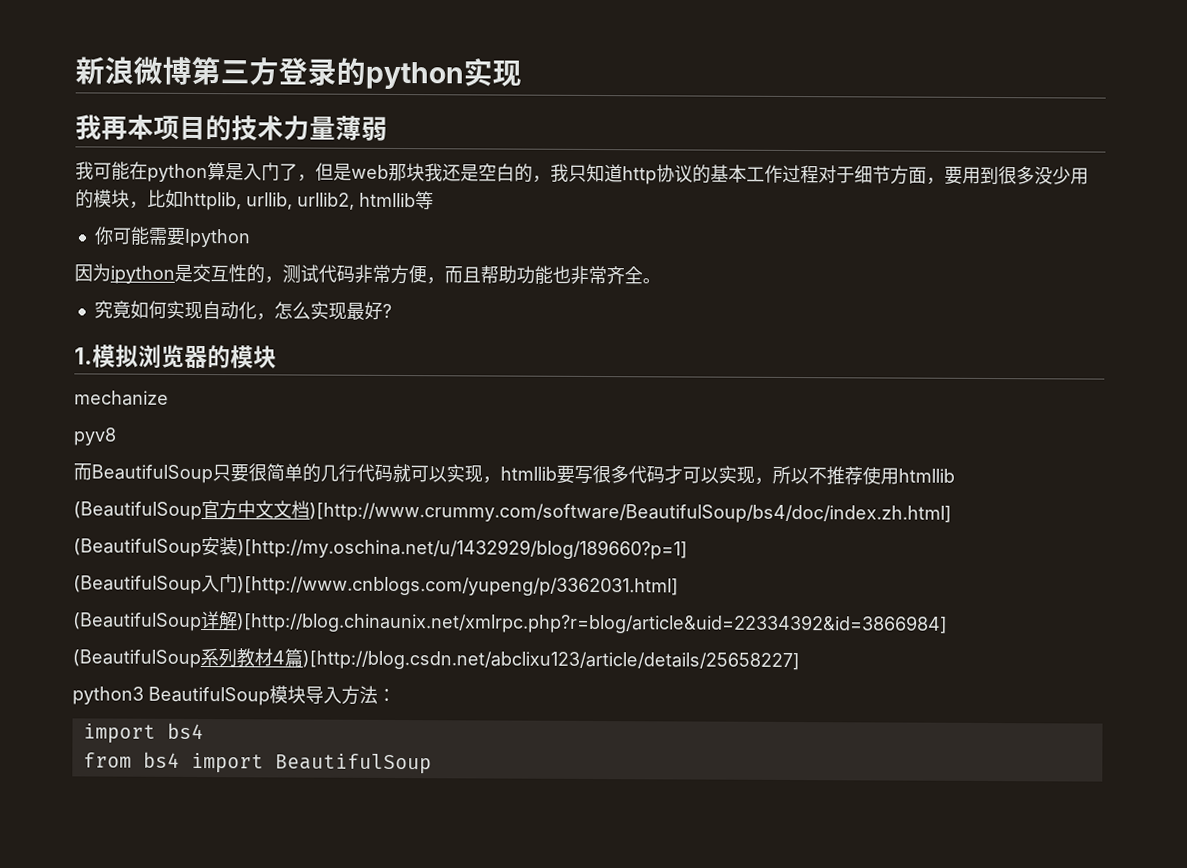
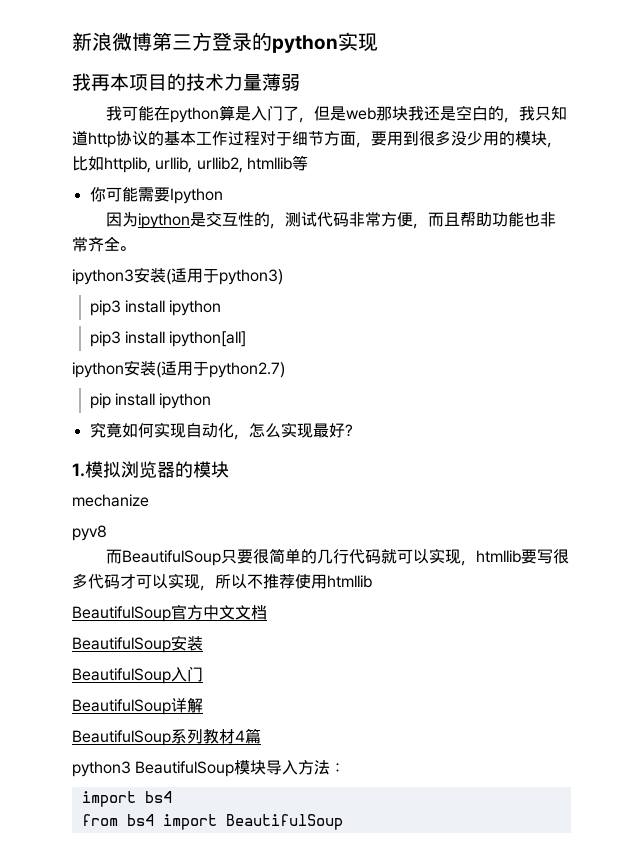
+ ipython3安装(适用于python3)
+ pip3 install ipython
+ pip3 install ipython[all]
+ ipython安装(适用于python2.7)
+ pip install ipython
- (BeautifulSoup官方中文文档)[http://www.crummy.com/software/BeautifulSoup/bs4/doc/index.zh.html]
- (BeautifulSoup安装)[http://my.oschina.net/u/1432929/blog/189660?p=1]
- (BeautifulSoup入门)[http://www.cnblogs.com/yupeng/p/3362031.html]
- (BeautifulSoup详解)[http://blog.chinaunix.net/xmlrpc.php?r=blog/article&uid=22334392&id=3866984]
- (BeautifulSoup系列教材4篇)[http://blog.csdn.net/abclixu123/article/details/25658227]
+ BeautifulSoup官方中文文档
+ BeautifulSoup安装
+ BeautifulSoup入门
+ BeautifulSoup详解
+ BeautifulSoup系列教材4篇

